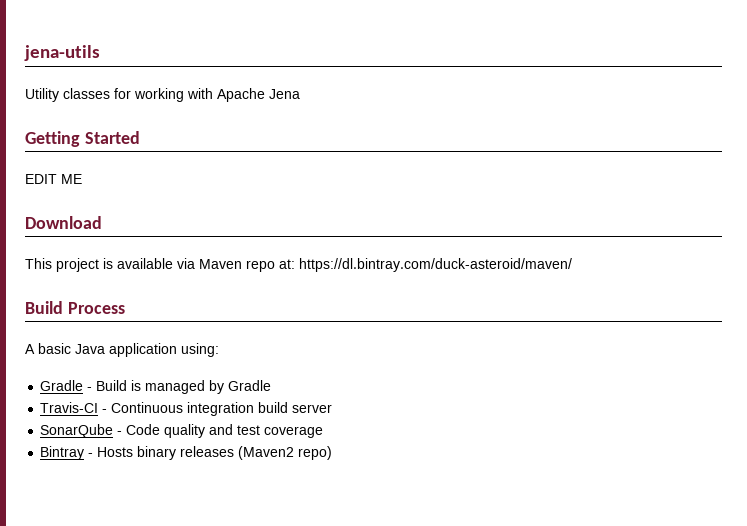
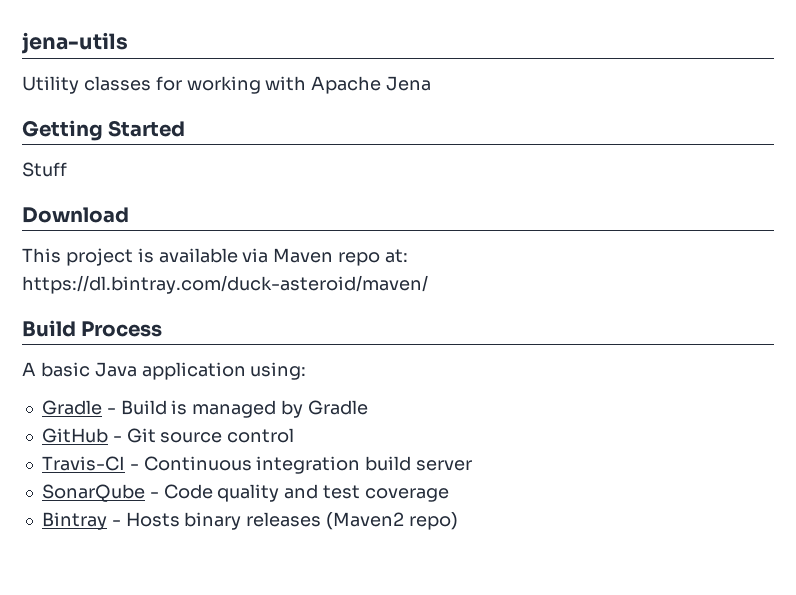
- EDIT ME
+ Stuff
+ GitHub - Git source control

